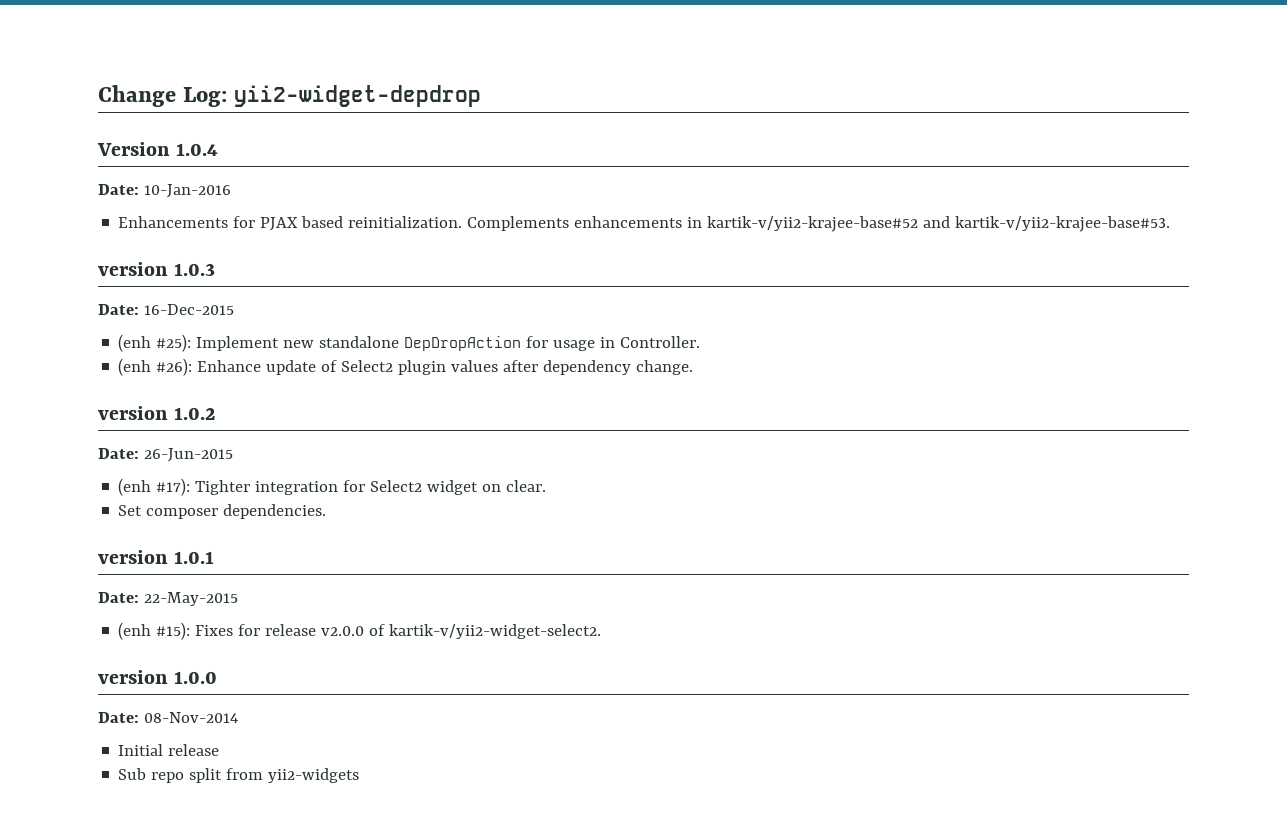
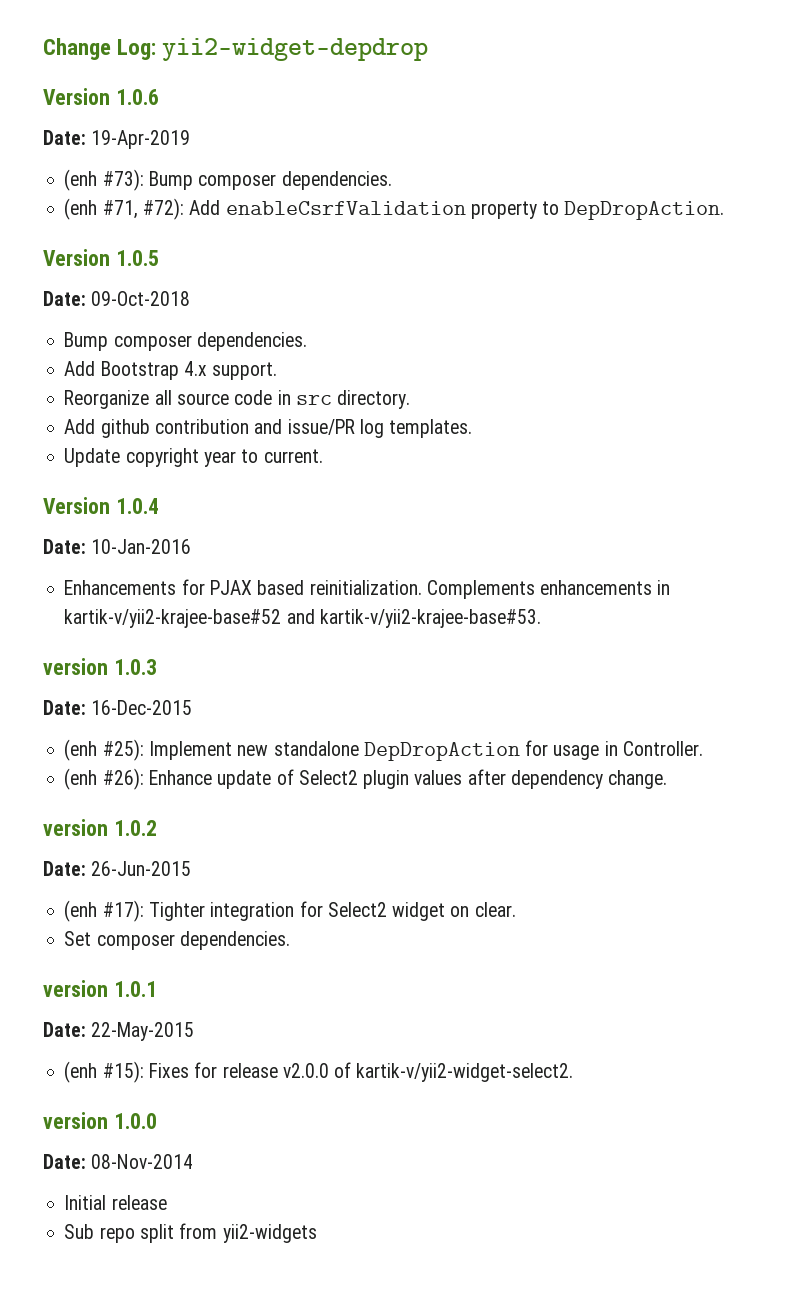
+ Version 1.0.6
+ Date: 19-Apr-2019
+ (enh #73): Bump composer dependencies.
+ (enh #71, #72): Add enableCsrfValidation property to DepDropAction.
+ Version 1.0.5
+ Date: 09-Oct-2018
+ Bump composer dependencies.
+ Add Bootstrap 4.x support.
+ Reorganize all source code in src directory.
+ Add github contribution and issue/PR log templates.
+ Update copyright year to current.

